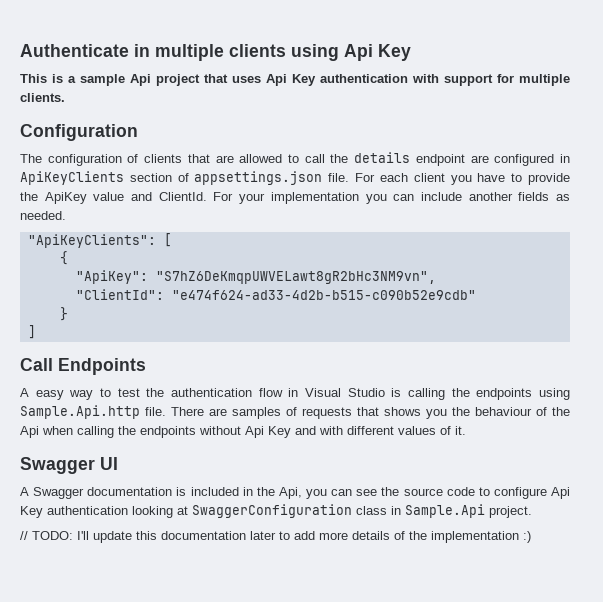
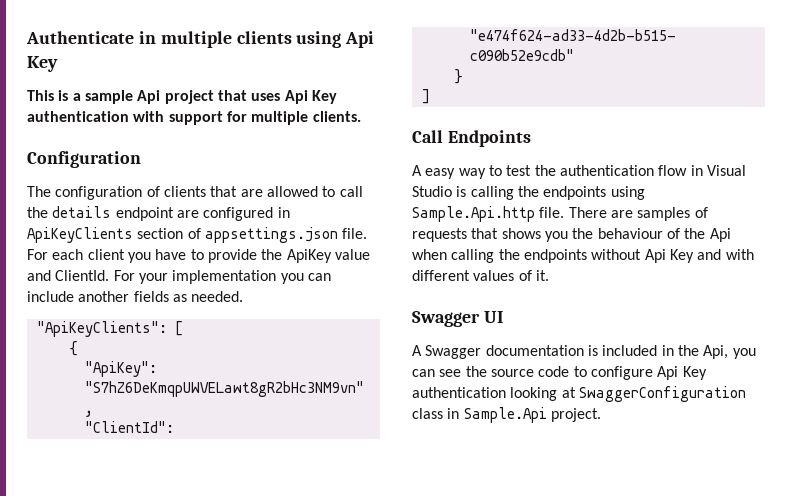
- // TODO: I'll update this documentation later to add more details of the implementation :)

